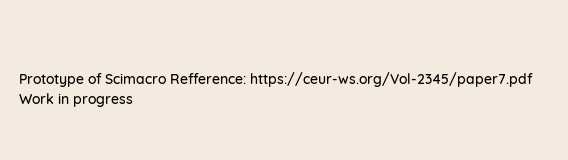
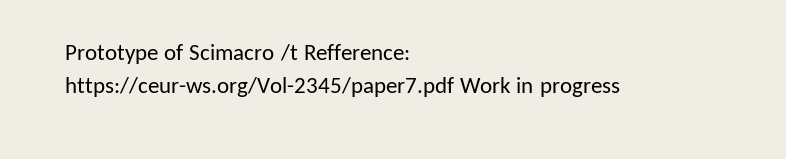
- Prototype of Scimacro Refference: https://ceur-ws.org/Vol-2345/paper7.pdf Work in progress
+ Prototype of Scimacro /t Refference: https://ceur-ws.org/Vol-2345/paper7.pdf Work in progress

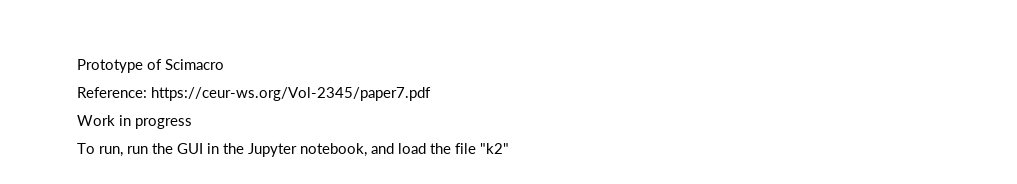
- Prototype of Scimacro /t Refference: https://ceur-ws.org/Vol-2345/paper7.pdf Work in progress
+ Prototype of Scimacro
+ Reference: https://ceur-ws.org/Vol-2345/paper7.pdf
+ Work in progress
+ To run, run the GUI in the Jupyter notebook, and load the file "k2"

